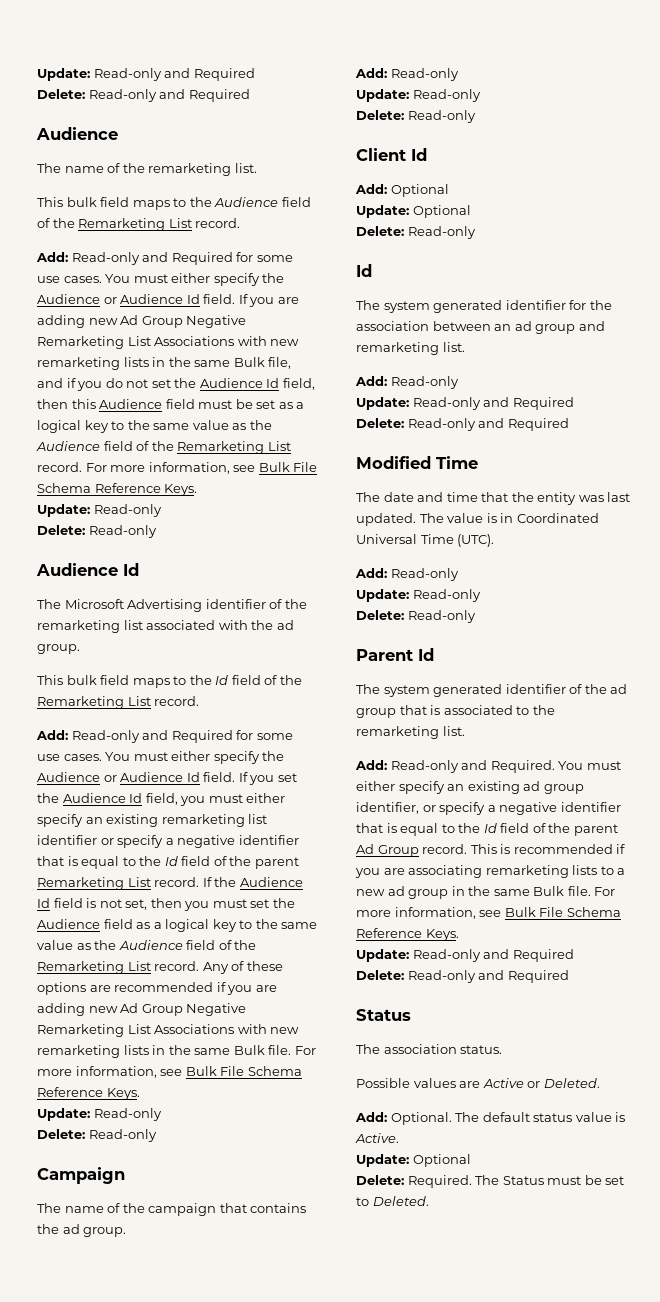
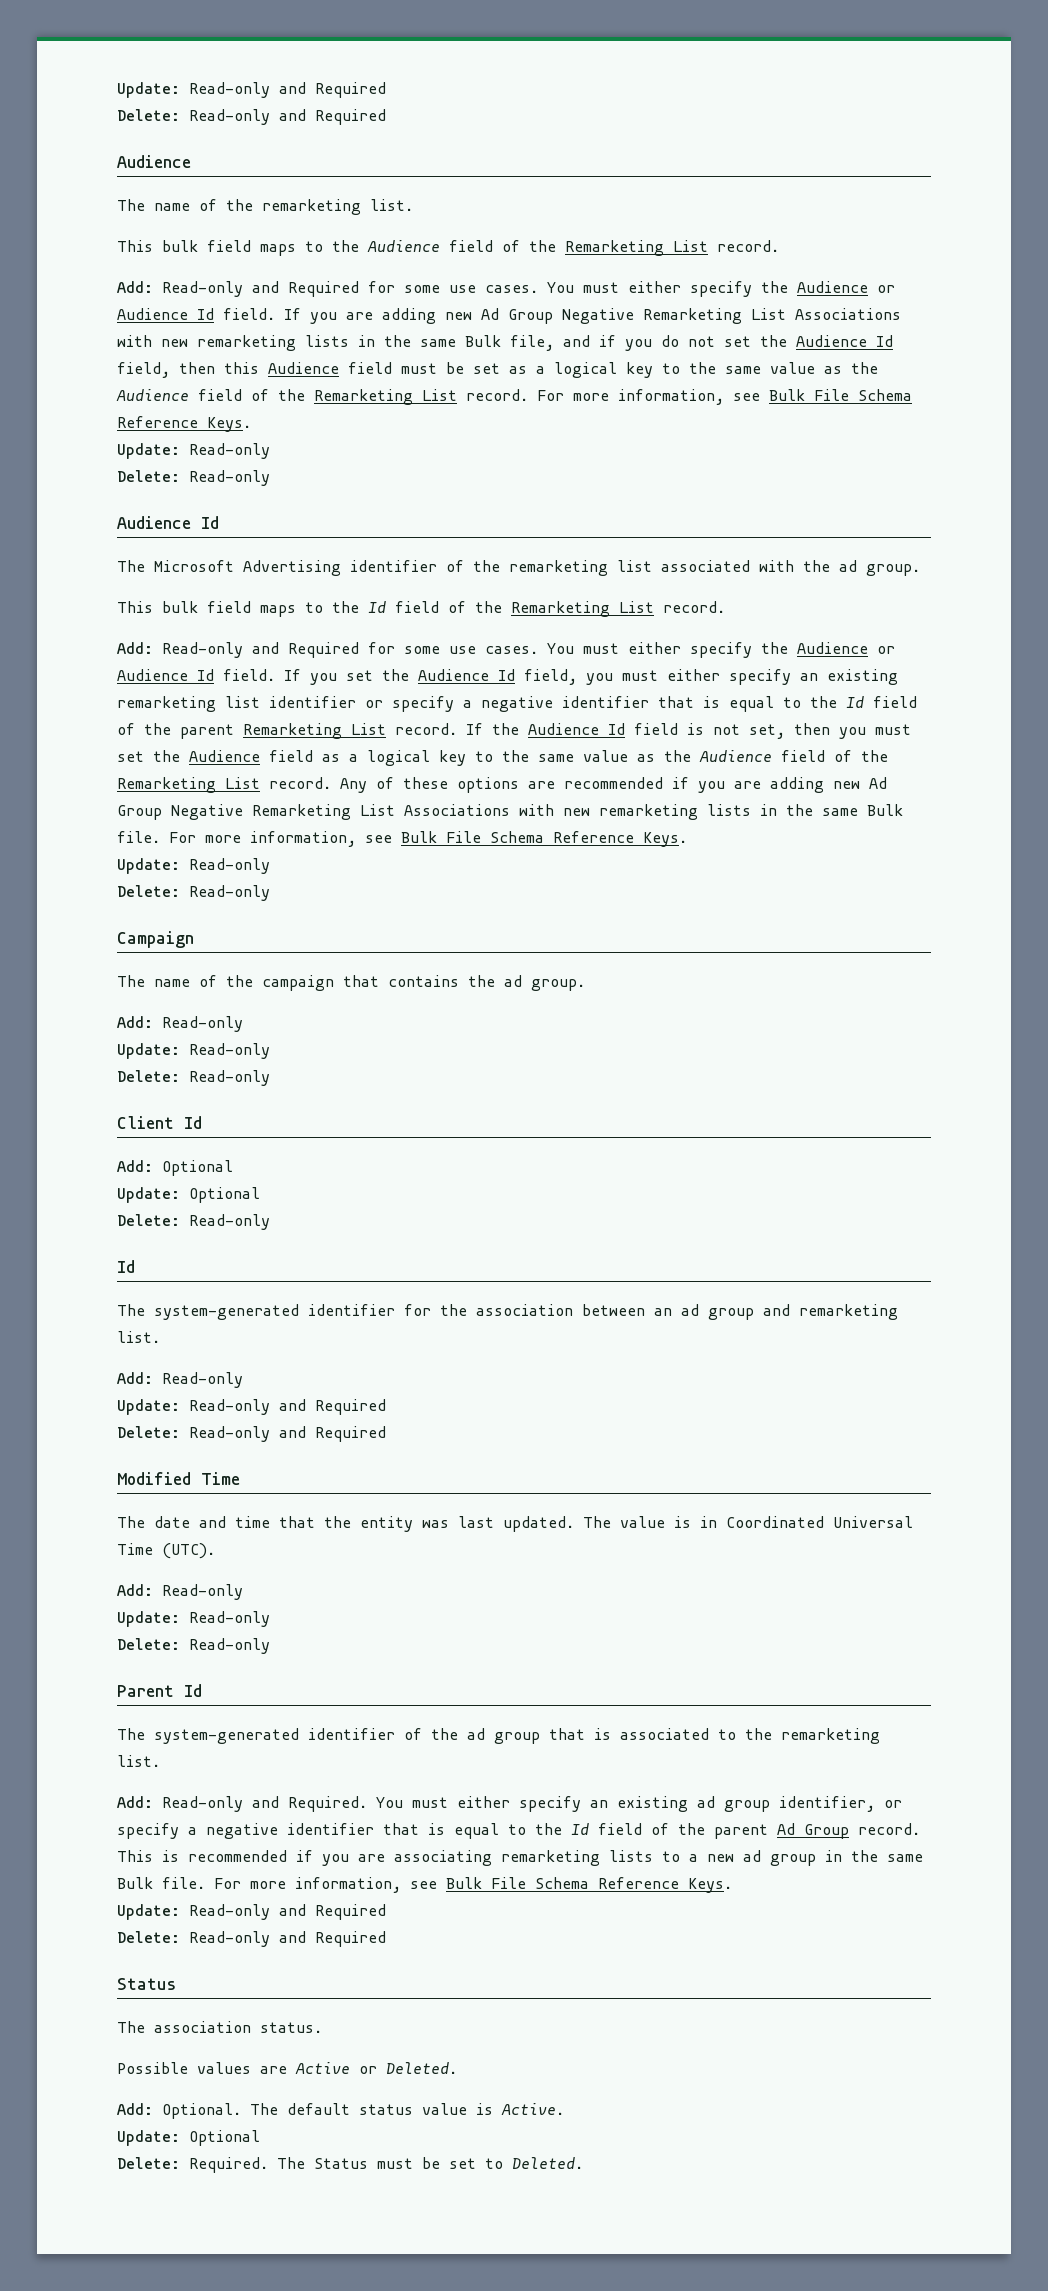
- The system generated identifier for the association between an ad group and remarketing list.
+ The system-generated identifier for the association between an ad group and remarketing list.
- The system generated identifier of the ad group that is associated to the remarketing list.
+ The system-generated identifier of the ad group that is associated to the remarketing list.

